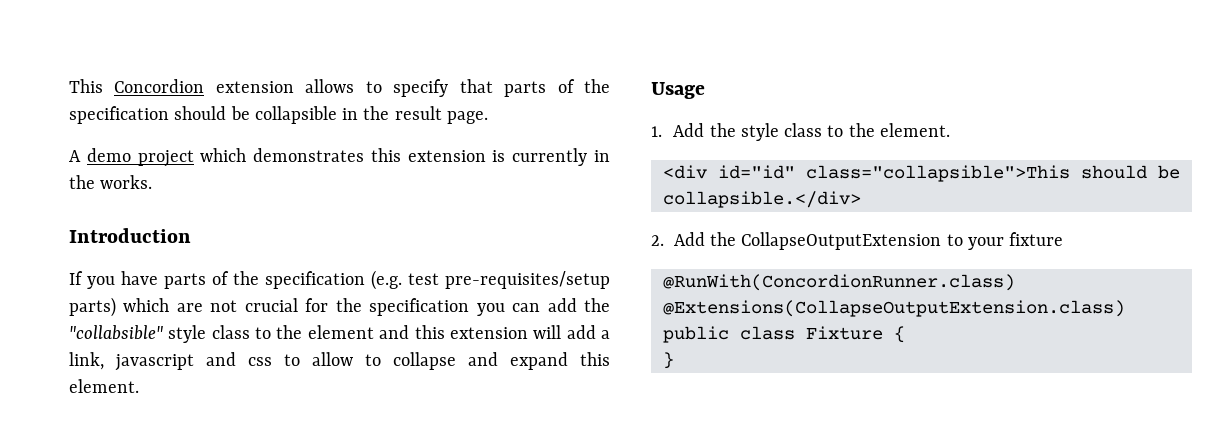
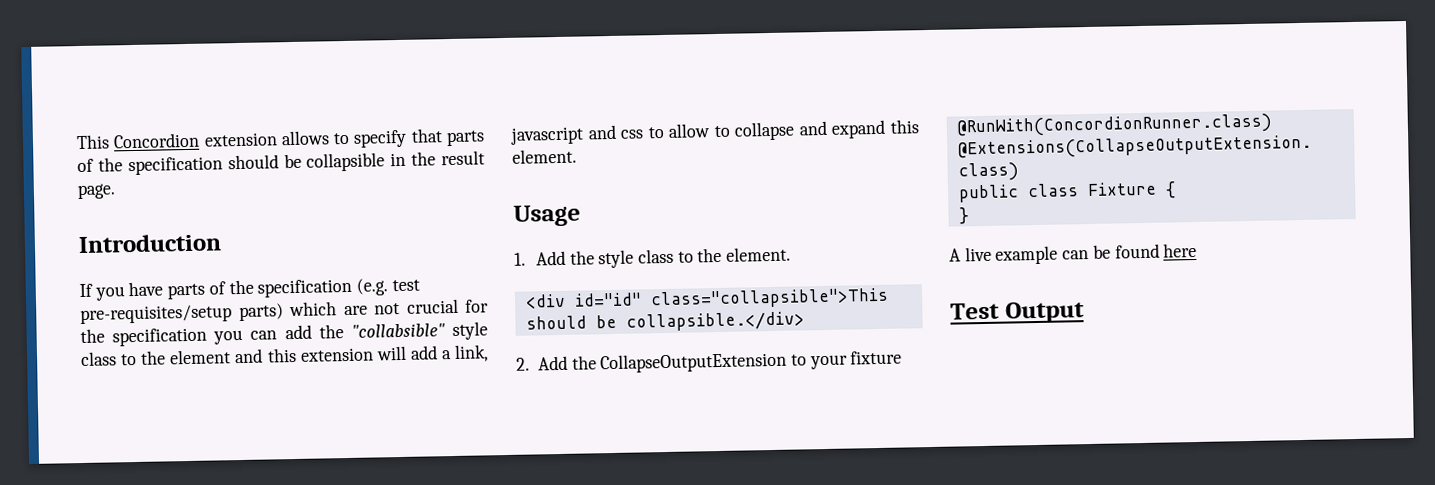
- A demo project which demonstrates this extension is currently in the works.
+ A live example can be found here
+ Test Output

